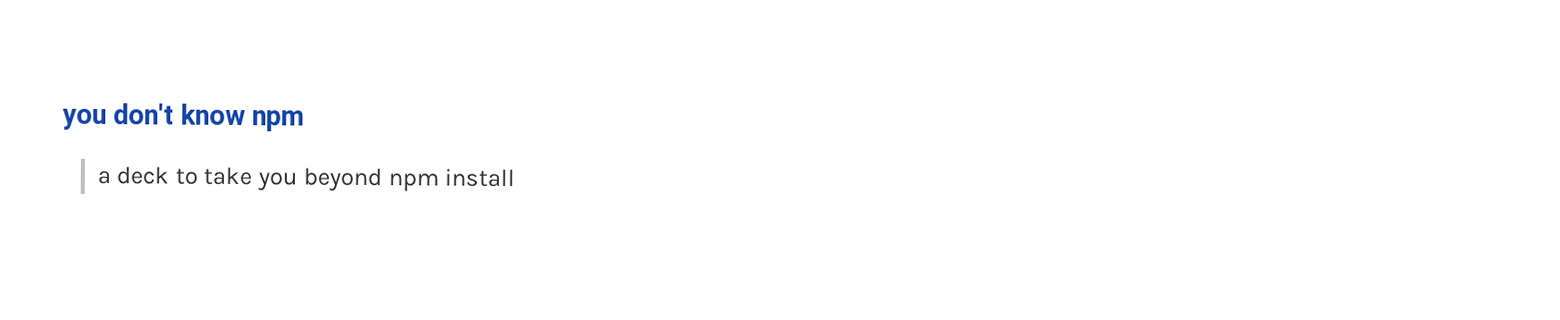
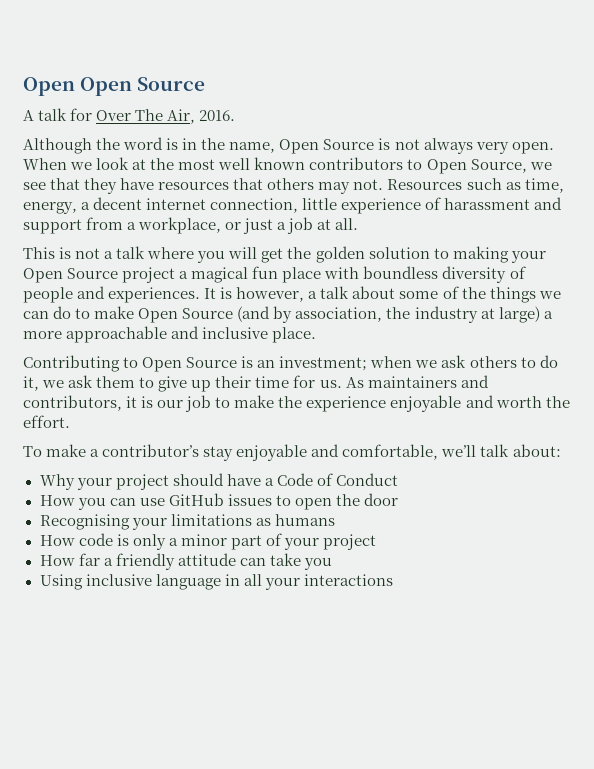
- you don't know npm
- a deck to take you beyond npm install
+ Open Open Source
+ A talk for Over The Air, 2016.
+ Although the word is in the name, Open Source is not always very open. When we look at the most well known contributors to Open Source, we see that they have resources that others may not. Resources such as time, energy, a decent internet connection, little experience of harassment and support from a workplace, or just a job at all.
+ This is not a talk where you will get the golden solution to making your Open Source project a magical fun place with boundless diversity of people and experiences. It is however, a talk about some of the things we can do to make Open Source (and by association, the industry at large) a more approachable and inclusive place.
+ Contributing to Open Source is an investment; when we ask others to do it, we ask them to give up their time for us. As maintainers and contributors, it is our job to make the experience enjoyable and worth the effort.
+ To make a contributor’s stay enjoyable and comfortable, we’ll talk about:
+ Why your project should have a Code of Conduct
+ How you can use GitHub issues to open the door
+ Recognising your limitations as humans
+ How code is only a minor part of your project
+ How far a friendly attitude can take you
+ Using inclusive language in all your interactions

